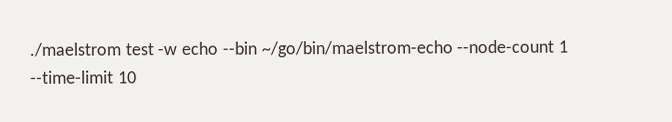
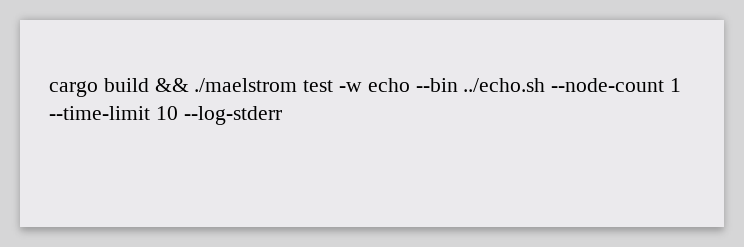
- ./maelstrom test -w echo --bin ~/go/bin/maelstrom-echo --node-count 1 --time-limit 10
+ cargo build && ./maelstrom test -w echo --bin ../echo.sh --node-count 1 --time-limit 10 --log-stderr

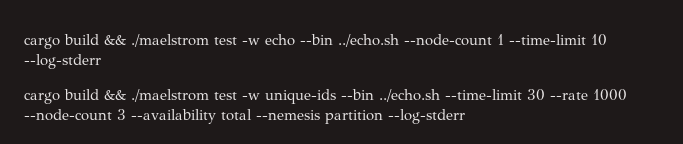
+ cargo build && ./maelstrom test -w unique-ids --bin ../echo.sh --time-limit 30 --rate 1000 --node-count 3 --availability total --nemesis partition --log-stderr

